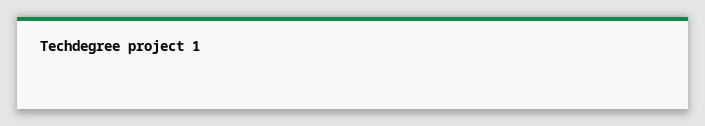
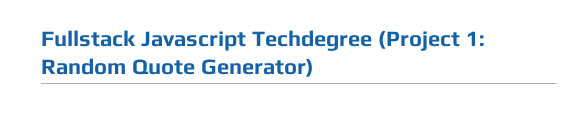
- Techdegree project 1
+ Fullstack Javascript Techdegree (Project 1: Random Quote Generator)

